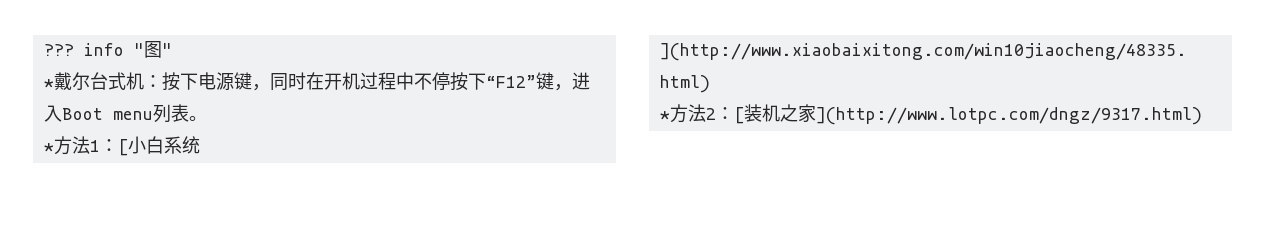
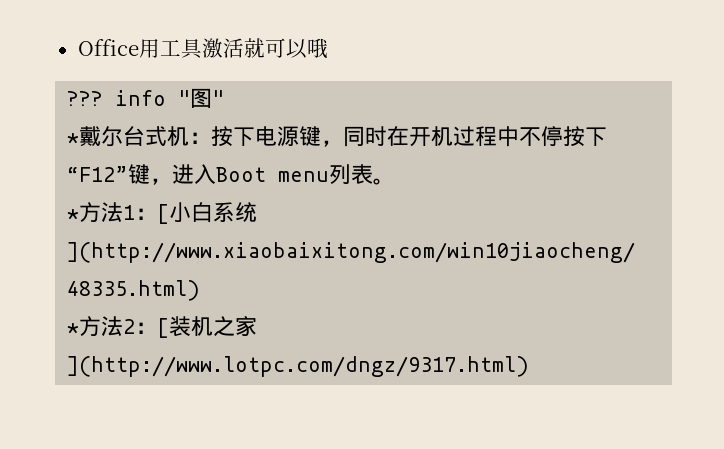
+ Office用工具激活就可以哦

